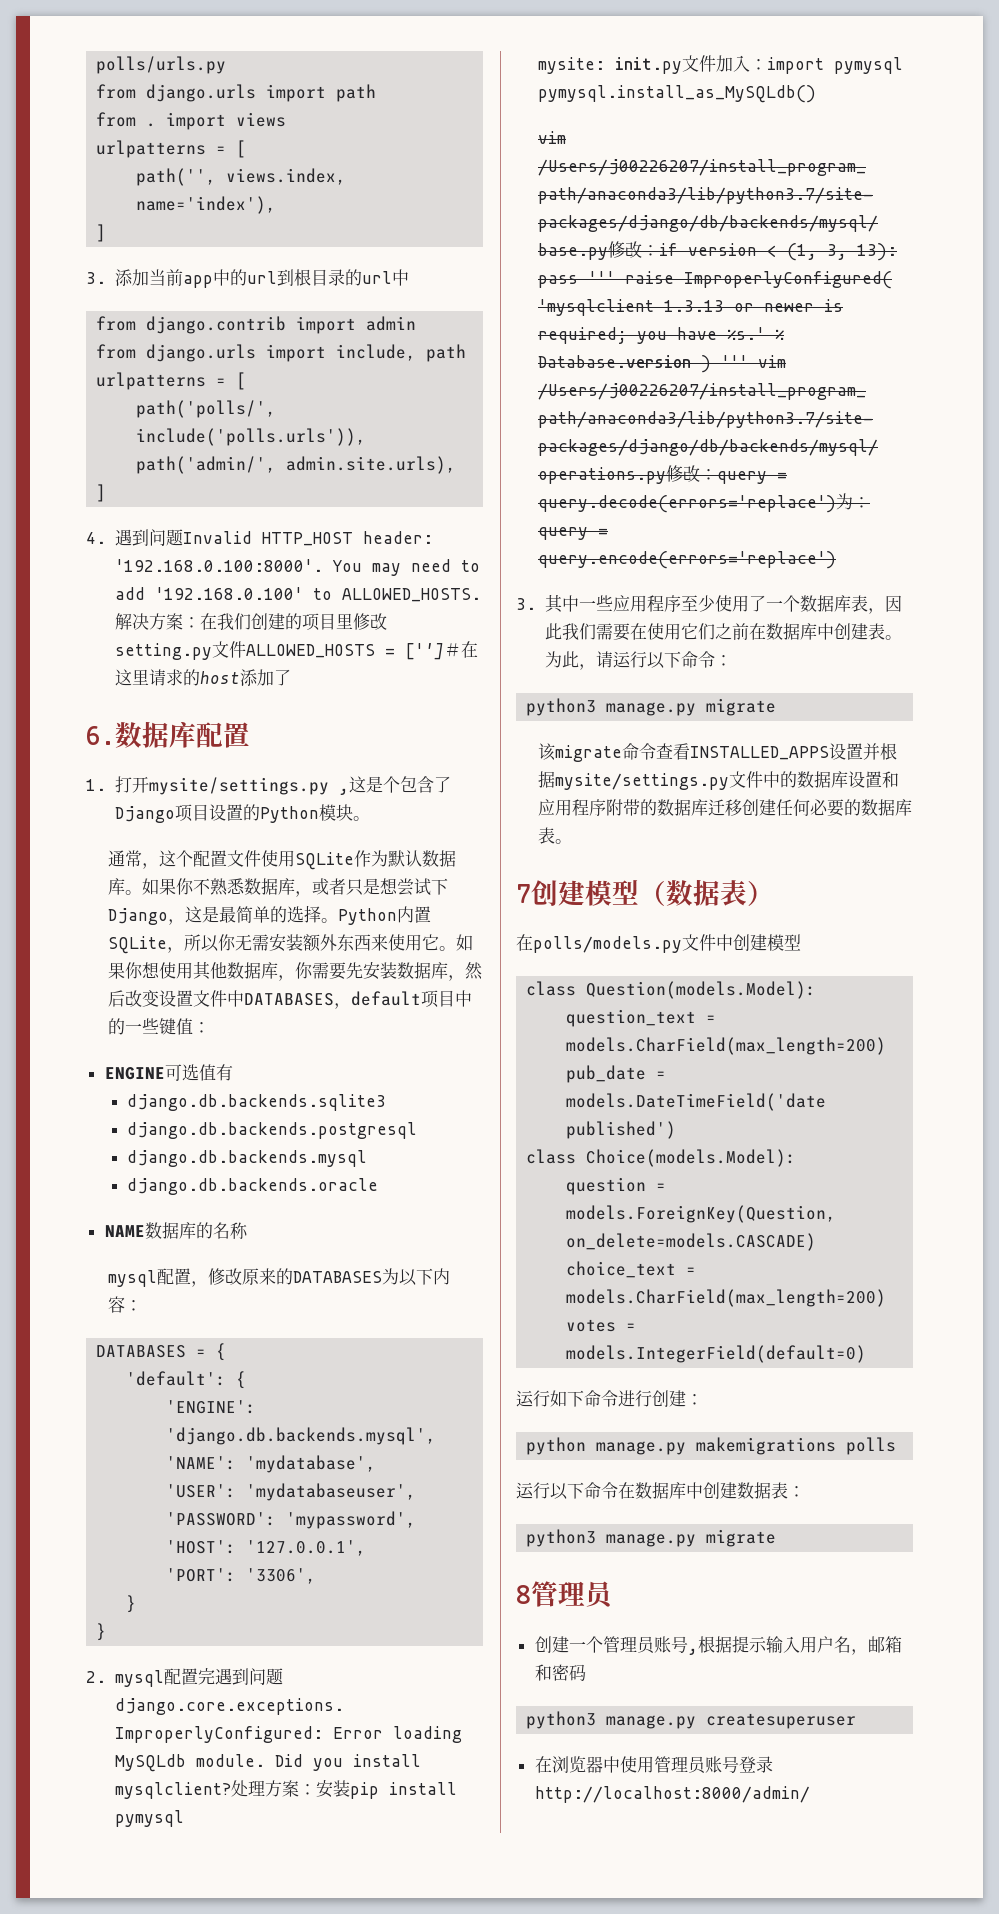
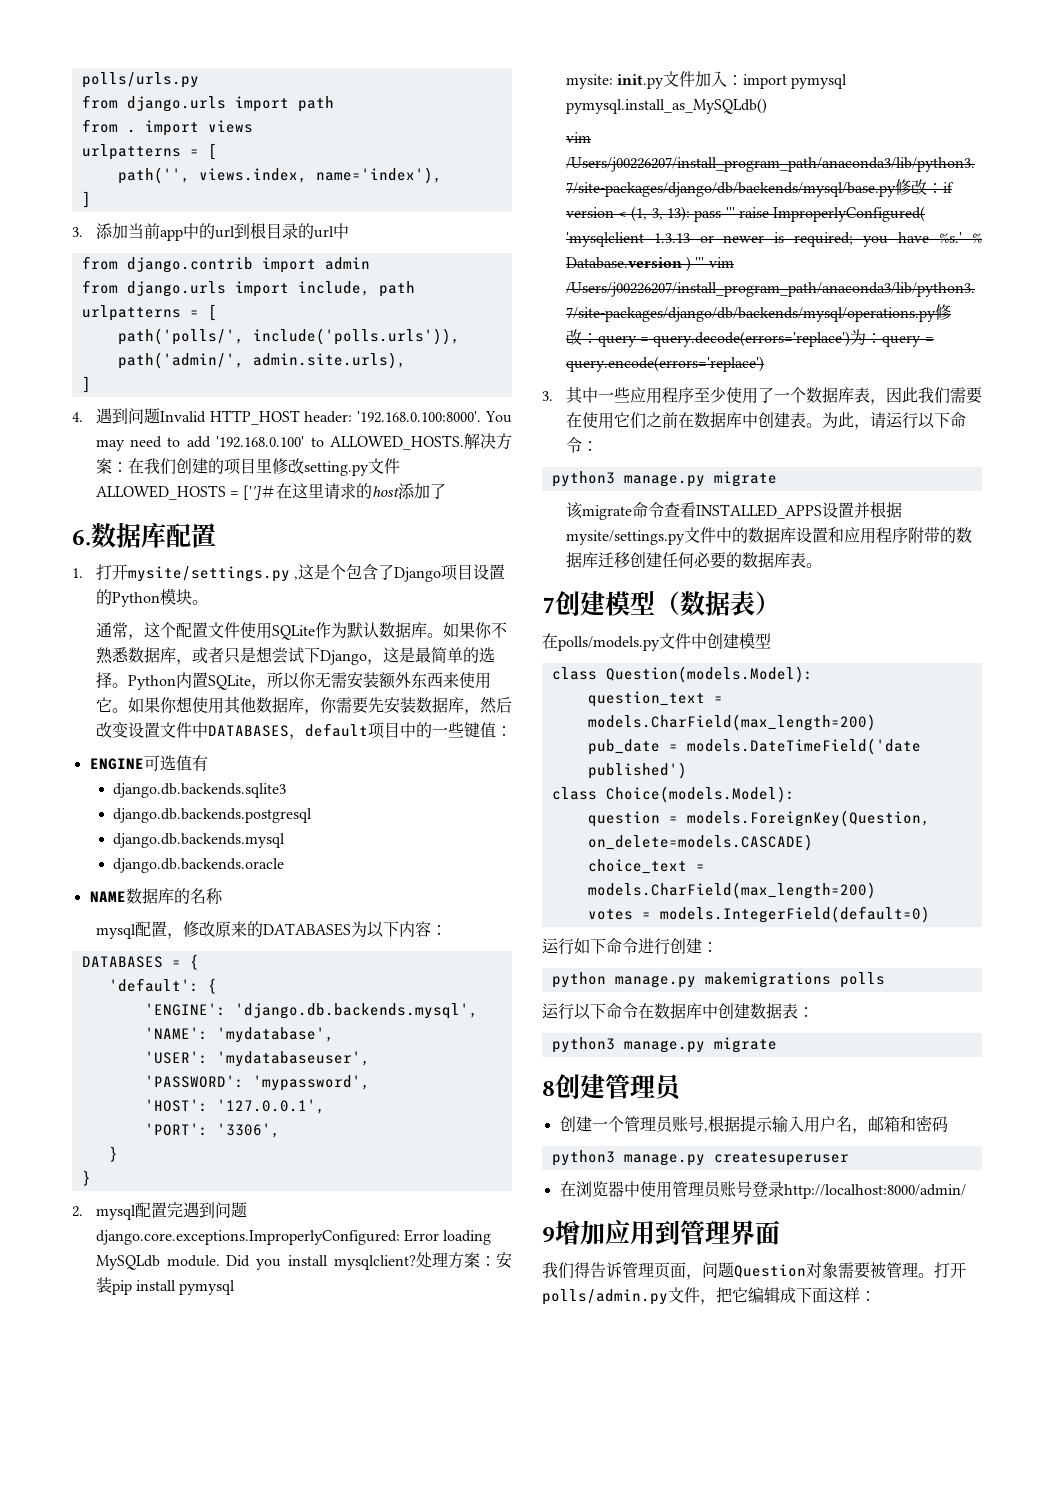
- 8管理员
+ 8创建管理员
+ 9增加应用到管理界面
+ 我们得告诉管理页面，问题Question对象需要被管理。打开polls/admin.py文件，把它编辑成下面这样：

